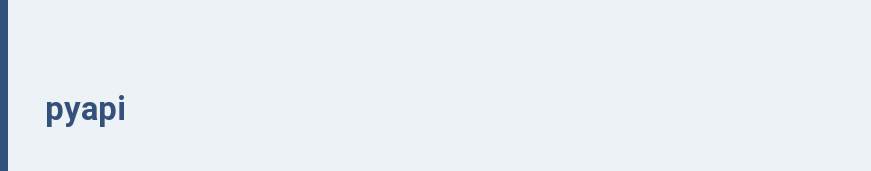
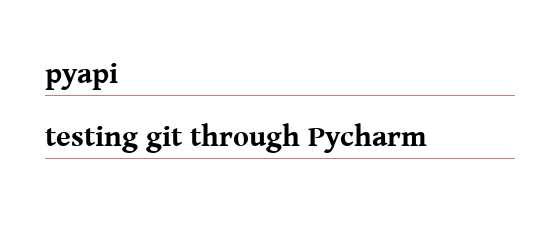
+ testing git through Pycharm

